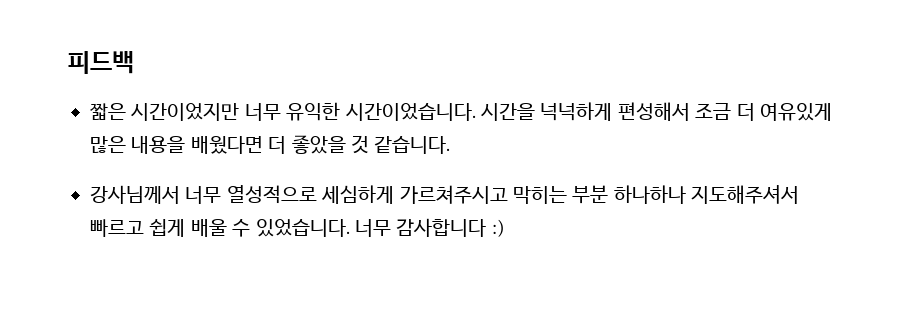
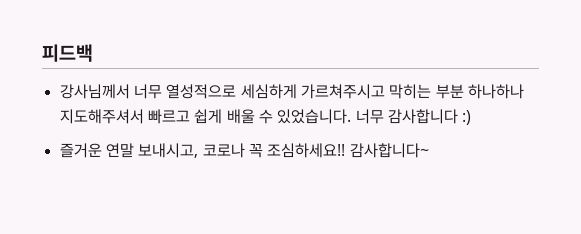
- 짧은 시간이었지만 너무 유익한 시간이었습니다. 시간을 넉넉하게 편성해서 조금 더 여유있게 많은 내용을 배웠다면 더 좋았을 것 같습니다.
+ 즐거운 연말 보내시고, 코로나 꼭 조심하세요!! 감사합니다~

